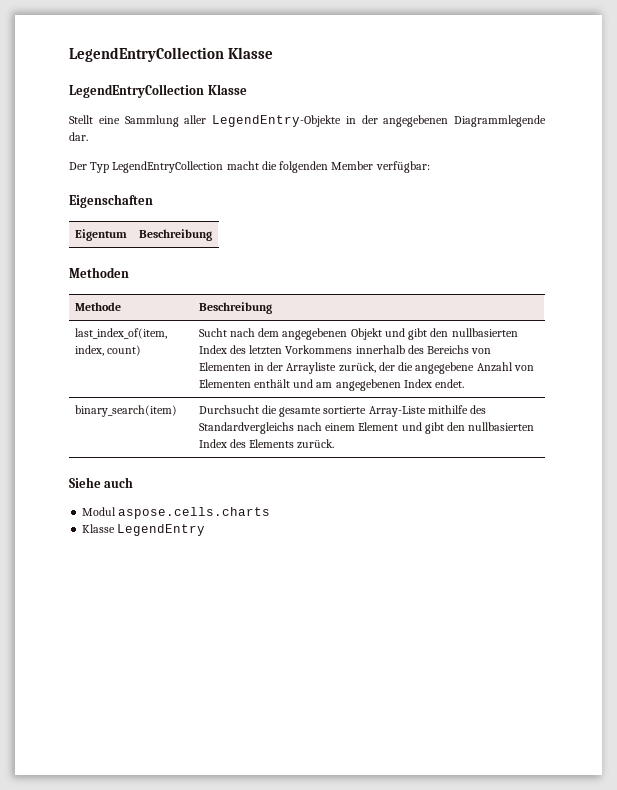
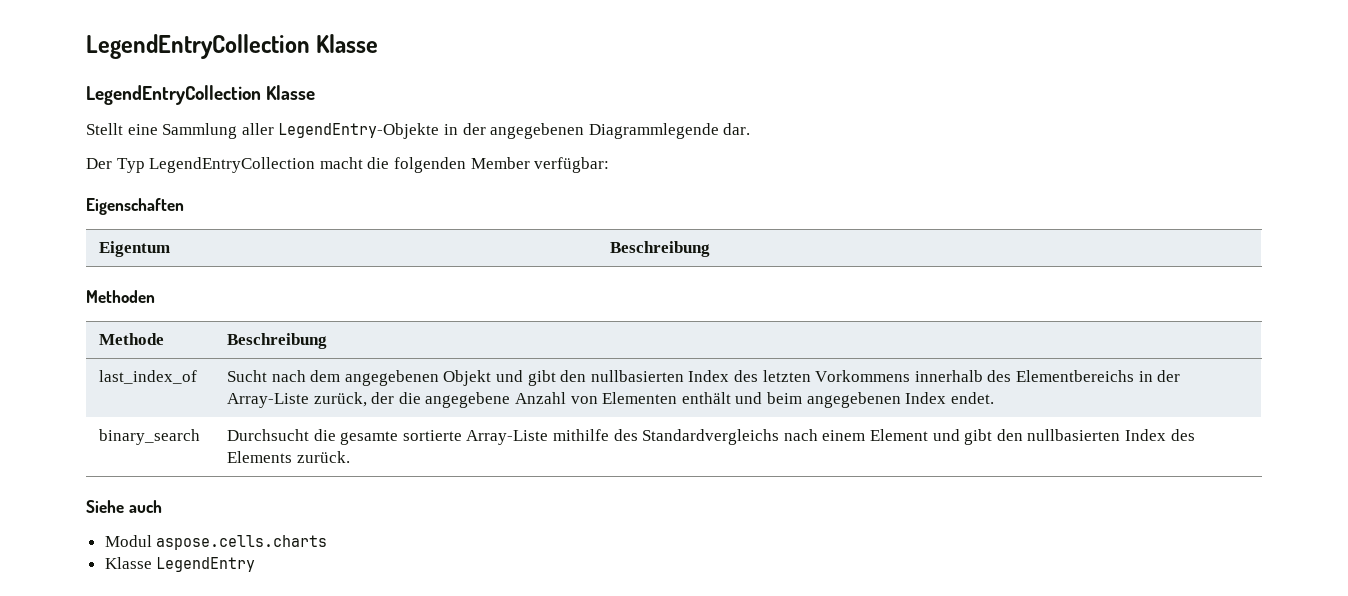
- last_index_of(item, index, count) | Sucht nach dem angegebenen Objekt und gibt den nullbasierten Index des letzten Vorkommens innerhalb des Bereichs von Elementen in der Arrayliste zurück, der die angegebene Anzahl von Elementen enthält und am angegebenen Index endet.
+ last_index_of | Sucht nach dem angegebenen Objekt und gibt den nullbasierten Index des letzten Vorkommens innerhalb des Elementbereichs in der Array-Liste zurück, der die angegebene Anzahl von Elementen enthält und beim angegebenen Index endet.
- binary_search(item) | Durchsucht die gesamte sortierte Array-Liste mithilfe des Standardvergleichs nach einem Element und gibt den nullbasierten Index des Elements zurück.
+ binary_search | Durchsucht die gesamte sortierte Array-Liste mithilfe des Standardvergleichs nach einem Element und gibt den nullbasierten Index des Elements zurück.

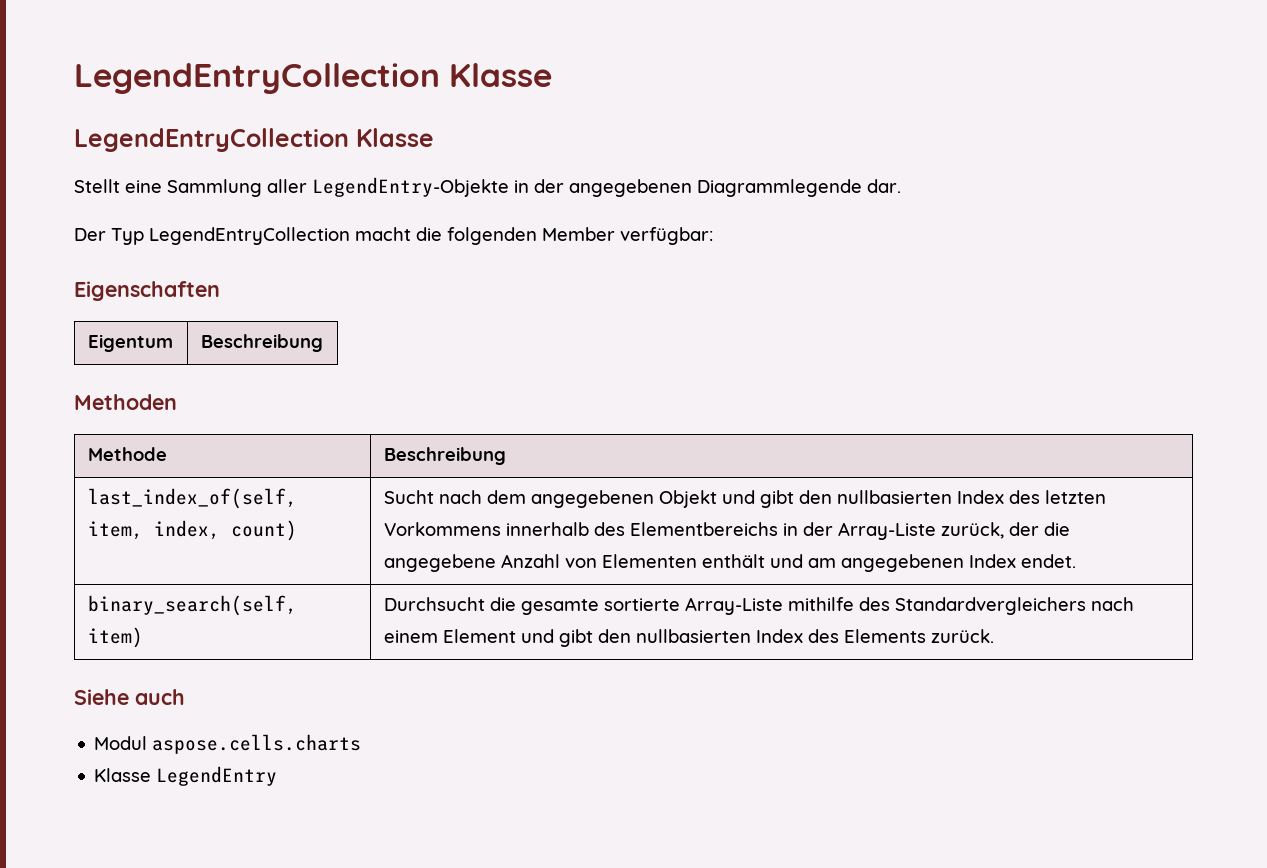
- last_index_of | Sucht nach dem angegebenen Objekt und gibt den nullbasierten Index des letzten Vorkommens innerhalb des Elementbereichs in der Array-Liste zurück, der die angegebene Anzahl von Elementen enthält und beim angegebenen Index endet.
+ last_index_of(self, item, index, count) | Sucht nach dem angegebenen Objekt und gibt den nullbasierten Index des letzten Vorkommens innerhalb des Elementbereichs in der Array-Liste zurück, der die angegebene Anzahl von Elementen enthält und am angegebenen Index endet.
- binary_search | Durchsucht die gesamte sortierte Array-Liste mithilfe des Standardvergleichs nach einem Element und gibt den nullbasierten Index des Elements zurück.
+ binary_search(self, item) | Durchsucht die gesamte sortierte Array-Liste mithilfe des Standardvergleichers nach einem Element und gibt den nullbasierten Index des Elements zurück.

